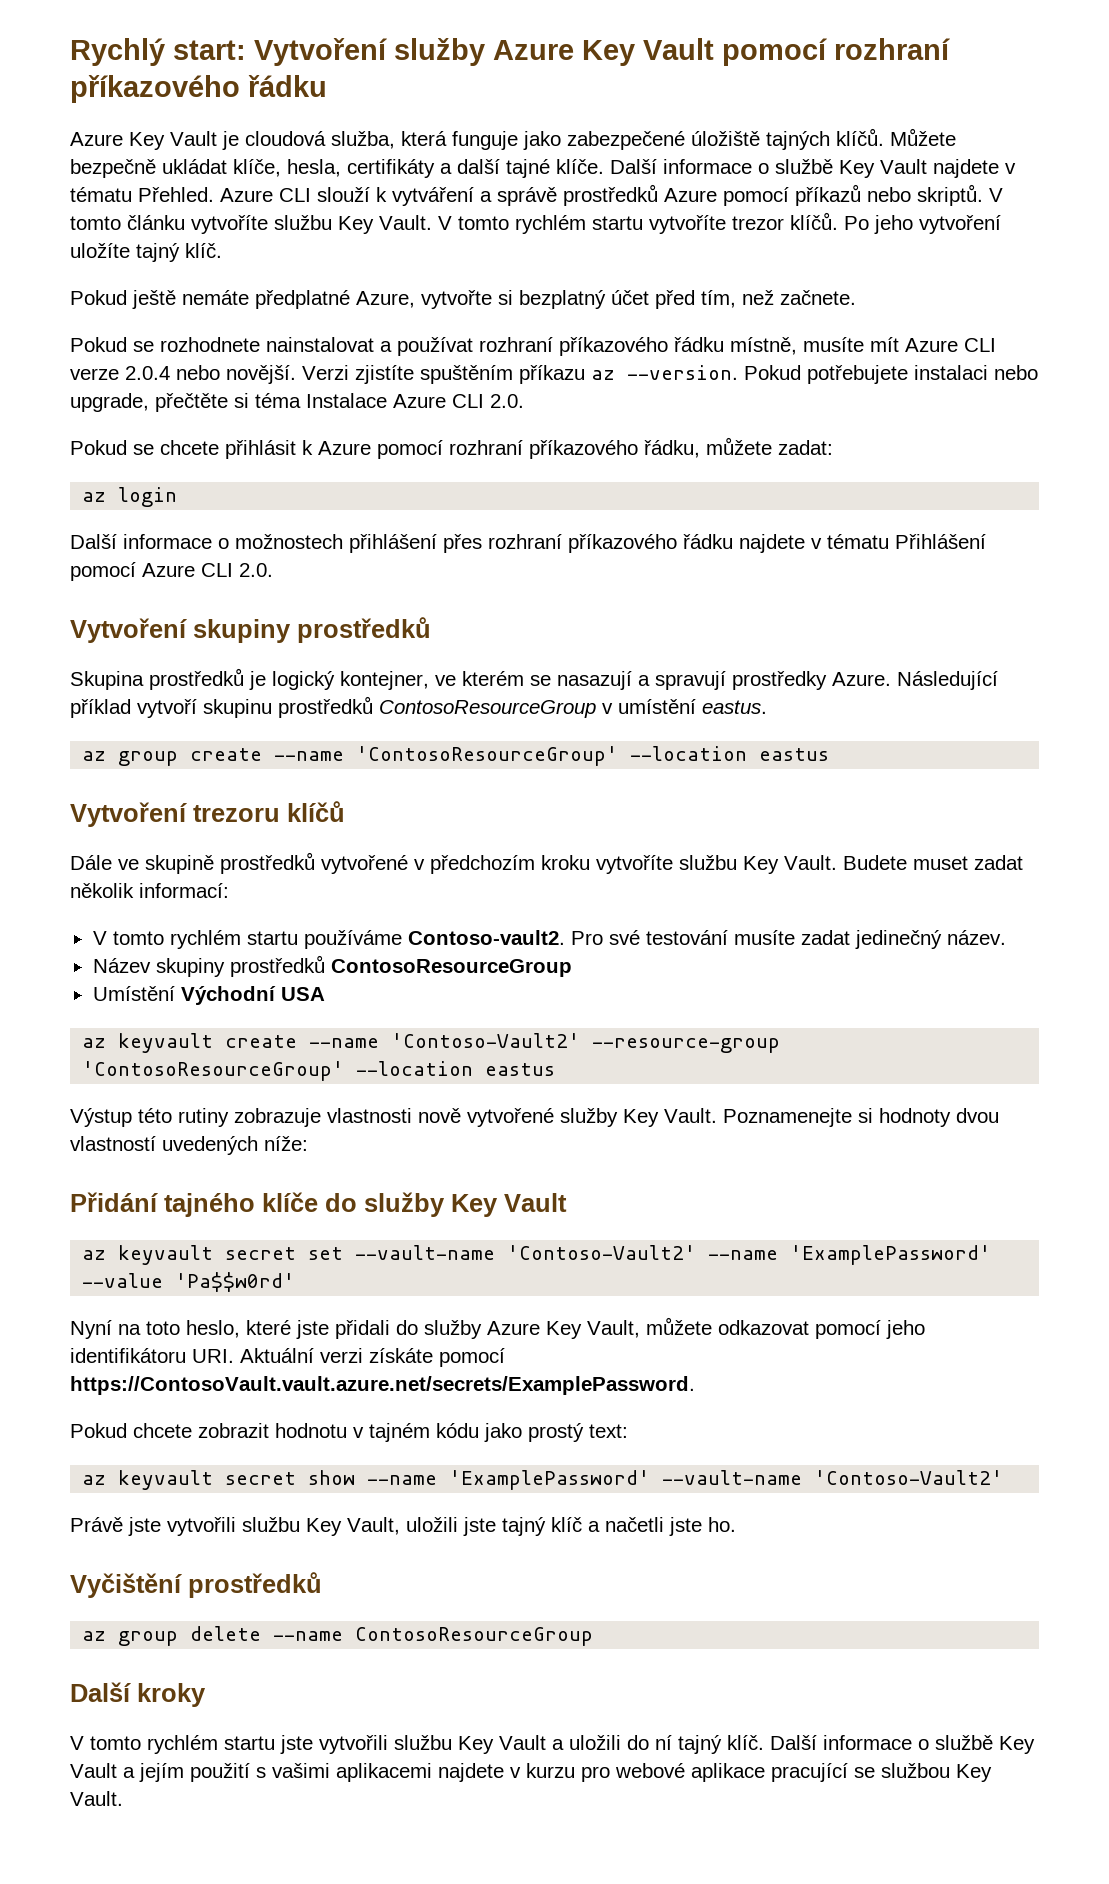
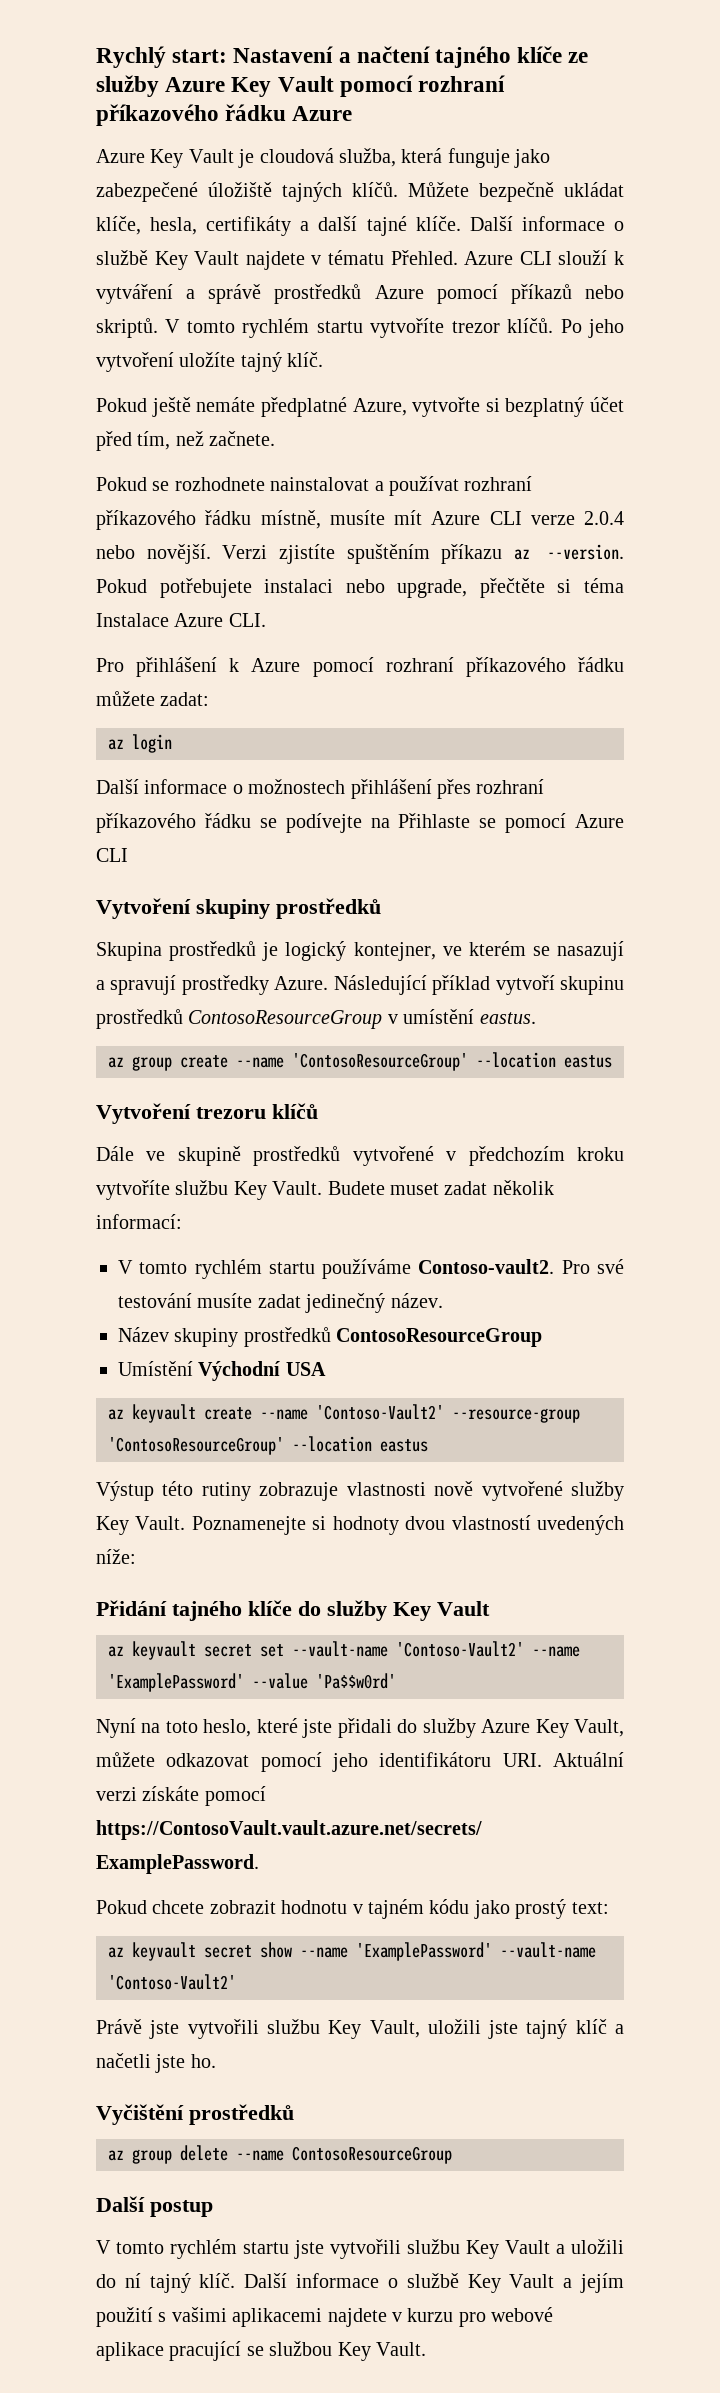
- Rychlý start: Vytvoření služby Azure Key Vault pomocí rozhraní příkazového řádku
+ Rychlý start: Nastavení a načtení tajného klíče ze služby Azure Key Vault pomocí rozhraní příkazového řádku Azure
- V tomto článku vytvoříte službu Key Vault. V tomto rychlém startu vytvoříte trezor klíčů.
+ V tomto rychlém startu vytvoříte trezor klíčů.
- Pokud potřebujete instalaci nebo upgrade, přečtěte si téma Instalace Azure CLI 2.0.
- Pokud se chcete přihlásit k Azure pomocí rozhraní příkazového řádku, můžete zadat:
+ Pokud potřebujete instalaci nebo upgrade, přečtěte si téma Instalace Azure CLI.
+ Pro přihlášení k Azure pomocí rozhraní příkazového řádku můžete zadat:
- Další informace o možnostech přihlášení přes rozhraní příkazového řádku najdete v tématu Přihlášení pomocí Azure CLI 2.0.
+ Další informace o možnostech přihlášení přes rozhraní příkazového řádku se podívejte na Přihlaste se pomocí Azure CLI
- Další kroky
+ Další postup

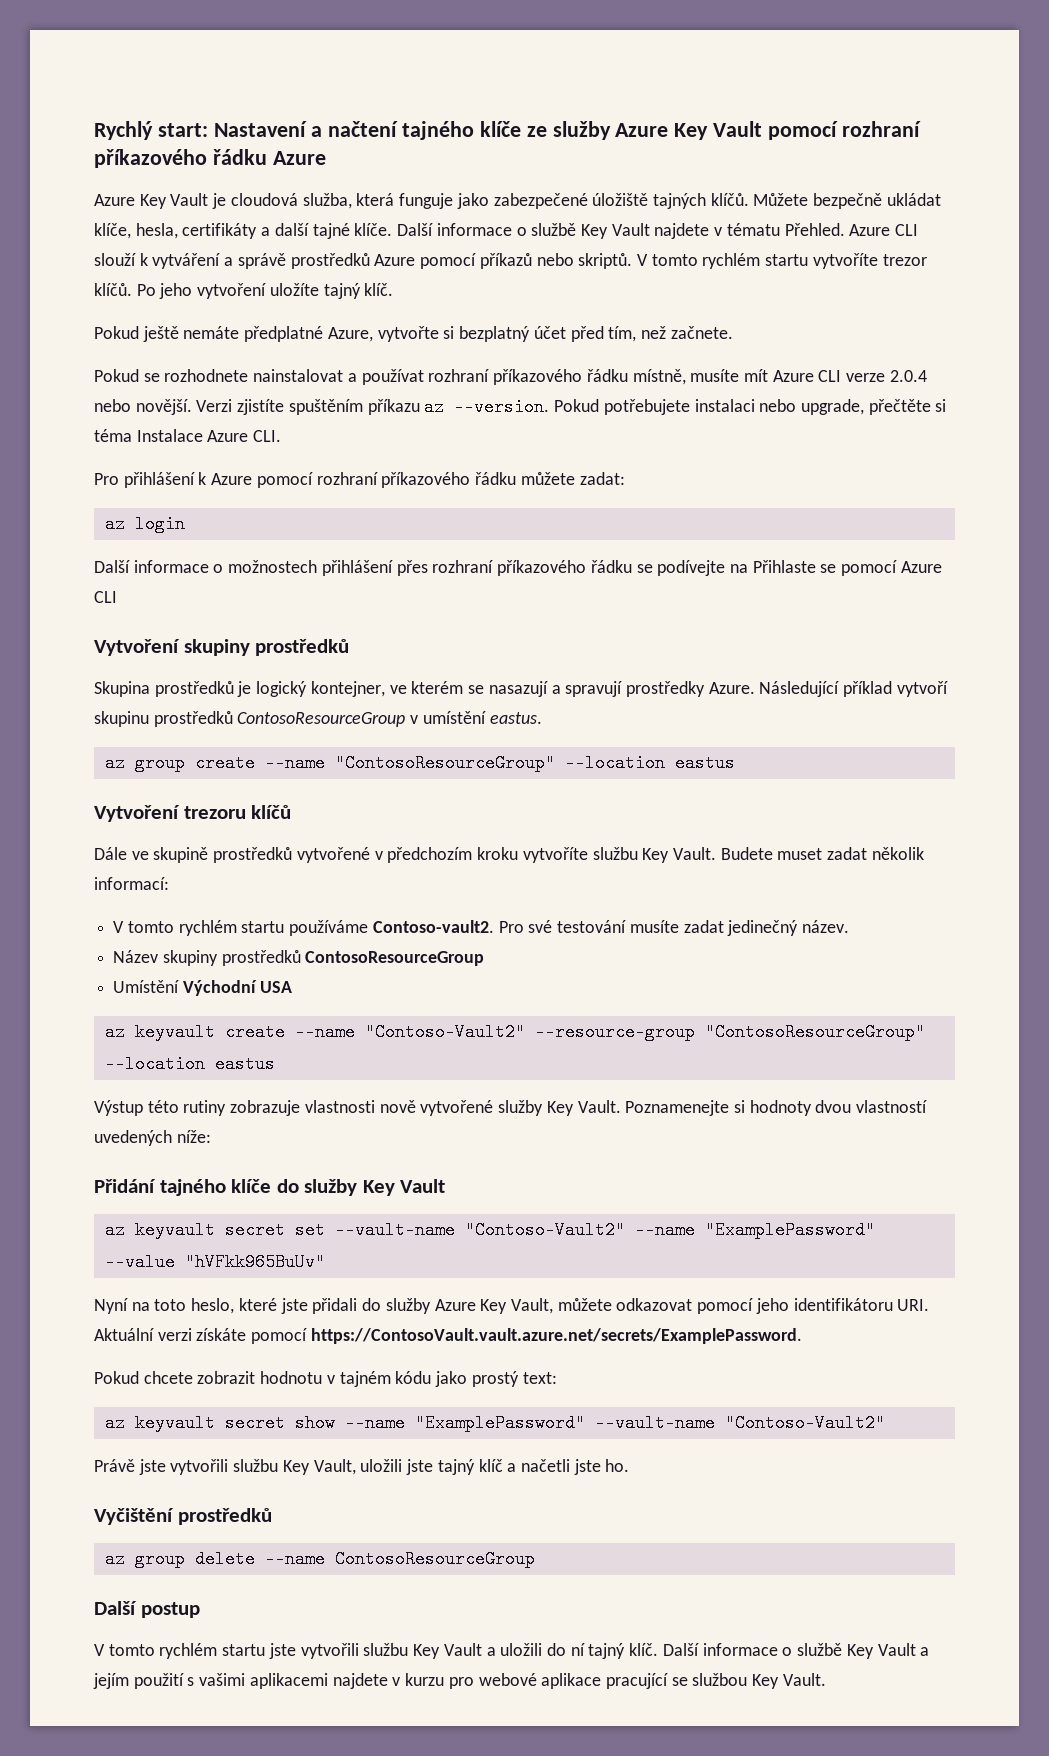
- az group create --name 'ContosoResourceGroup' --location eastus
+ az group create --name "ContosoResourceGroup" --location eastus
- az keyvault create --name 'Contoso-Vault2' --resource-group 'ContosoResourceGroup' --location eastus
+ az keyvault create --name "Contoso-Vault2" --resource-group "ContosoResourceGroup" --location eastus
- az keyvault secret set --vault-name 'Contoso-Vault2' --name 'ExamplePassword' --value 'Pa$$w0rd'
+ az keyvault secret set --vault-name "Contoso-Vault2" --name "ExamplePassword" --value "hVFkk965BuUv"
- az keyvault secret show --name 'ExamplePassword' --vault-name 'Contoso-Vault2'
+ az keyvault secret show --name "ExamplePassword" --vault-name "Contoso-Vault2"

